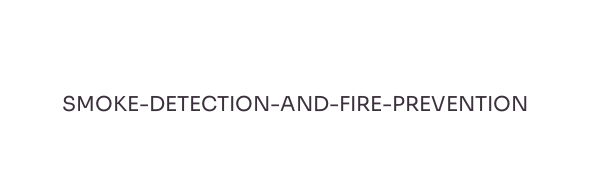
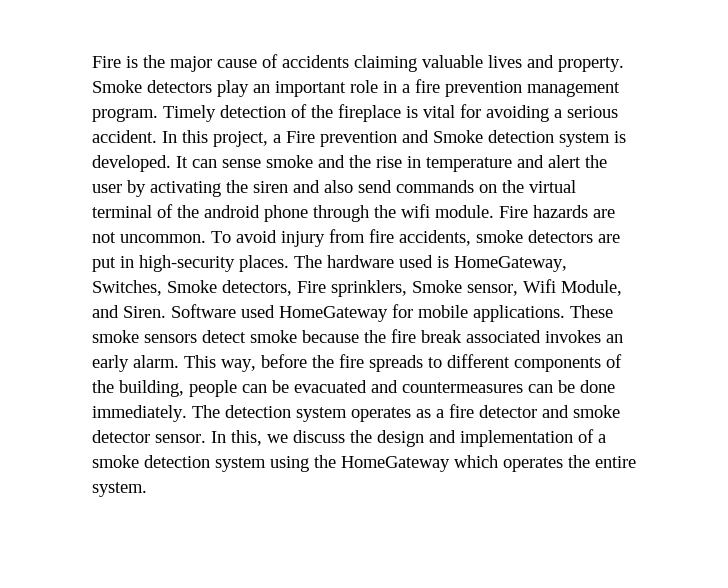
- SMOKE-DETECTION-AND-FIRE-PREVENTION
+ Fire is the major cause of accidents claiming valuable lives and property. Smoke detectors play an important role in a fire prevention management program. Timely detection of the fireplace is vital for avoiding a serious accident. In this project, a Fire prevention and Smoke detection system is developed. It can sense smoke and the rise in temperature and alert the user by activating the siren and also send commands on the virtual terminal of the android phone through the wifi module. Fire hazards are not uncommon. To avoid injury from fire accidents, smoke detectors are put in high-security places. The hardware used is HomeGateway, Switches, Smoke detectors, Fire sprinklers, Smoke sensor, Wifi Module, and Siren. Software used HomeGateway for mobile applications. These smoke sensors detect smoke because the fire break associated invokes an early alarm. This way, before the fire spreads to different components of the building, people can be evacuated and countermeasures can be done immediately. The detection system operates as a fire detector and smoke detector sensor. In this, we discuss the design and implementation of a smoke detection system using the HomeGateway which operates the entire system.

